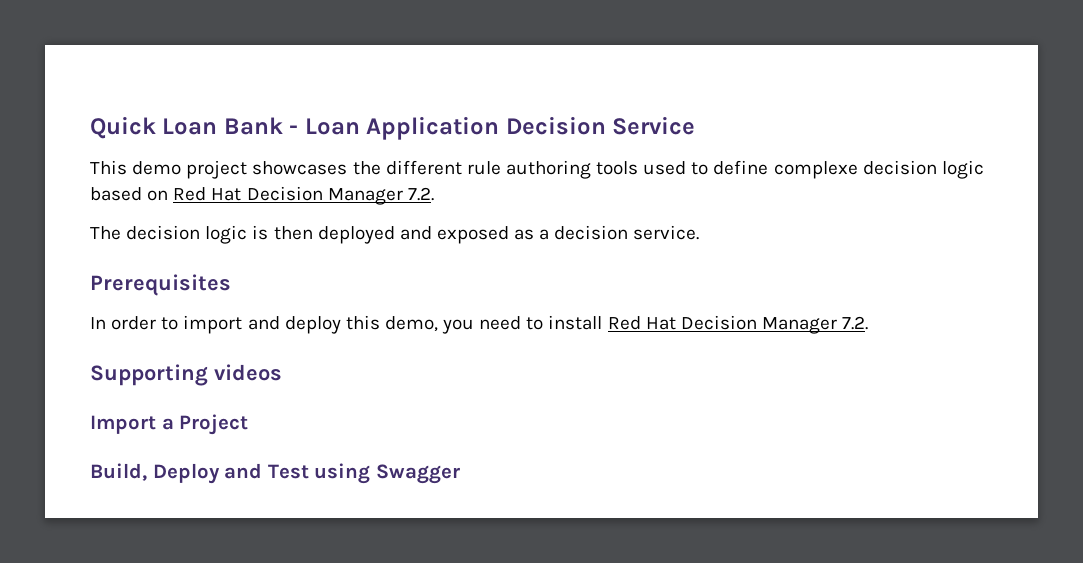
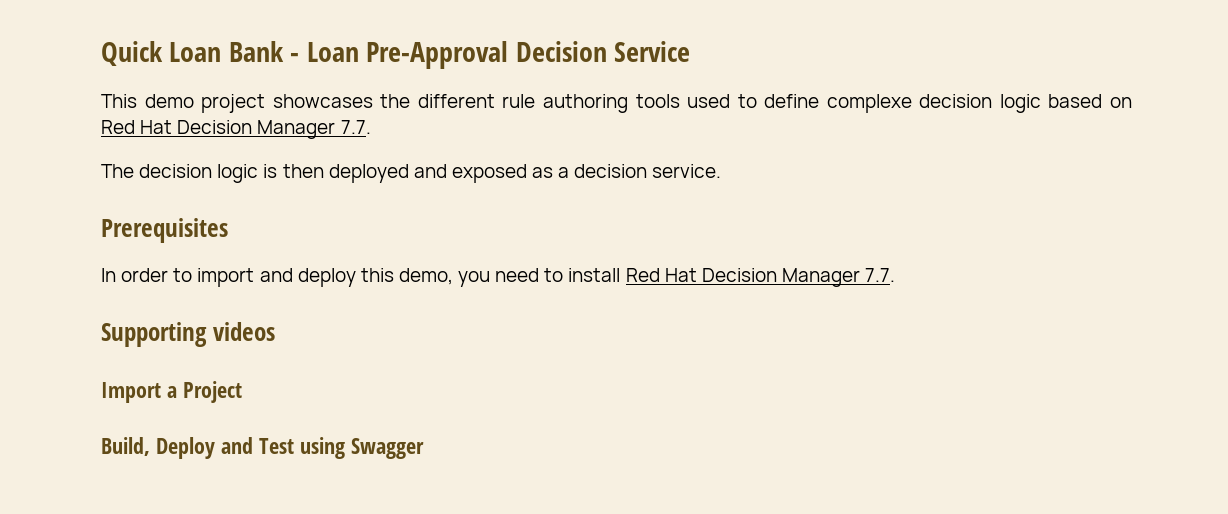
- Quick Loan Bank - Loan Application Decision Service
+ Quick Loan Bank - Loan Pre-Approval Decision Service
- This demo project showcases the different rule authoring tools used to define complexe decision logic based on Red Hat Decision Manager 7.2.
+ This demo project showcases the different rule authoring tools used to define complexe decision logic based on Red Hat Decision Manager 7.7.
- In order to import and deploy this demo, you need to install Red Hat Decision Manager 7.2.
+ In order to import and deploy this demo, you need to install Red Hat Decision Manager 7.7.

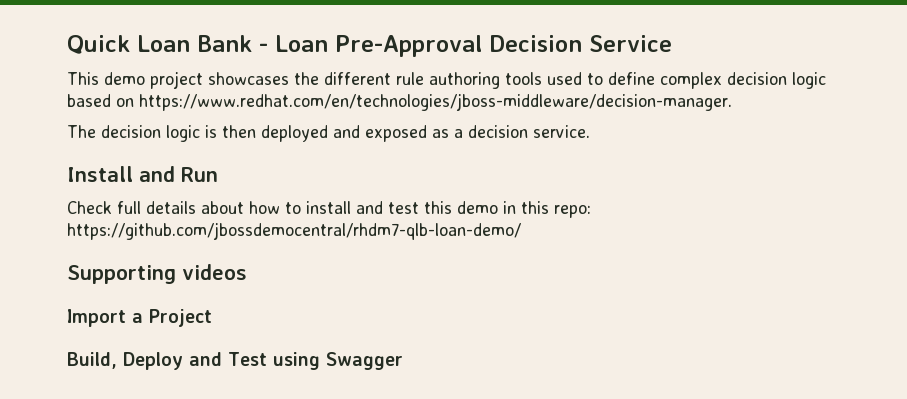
- This demo project showcases the different rule authoring tools used to define complexe decision logic based on Red Hat Decision Manager 7.7.
+ This demo project showcases the different rule authoring tools used to define complex decision logic based on https://www.redhat.com/en/technologies/jboss-middleware/decision-manager.
- Prerequisites
- In order to import and deploy this demo, you need to install Red Hat Decision Manager 7.7.
+ Install and Run
+ Check full details about how to install and test this demo in this repo: https://github.com/jbossdemocentral/rhdm7-qlb-loan-demo/

